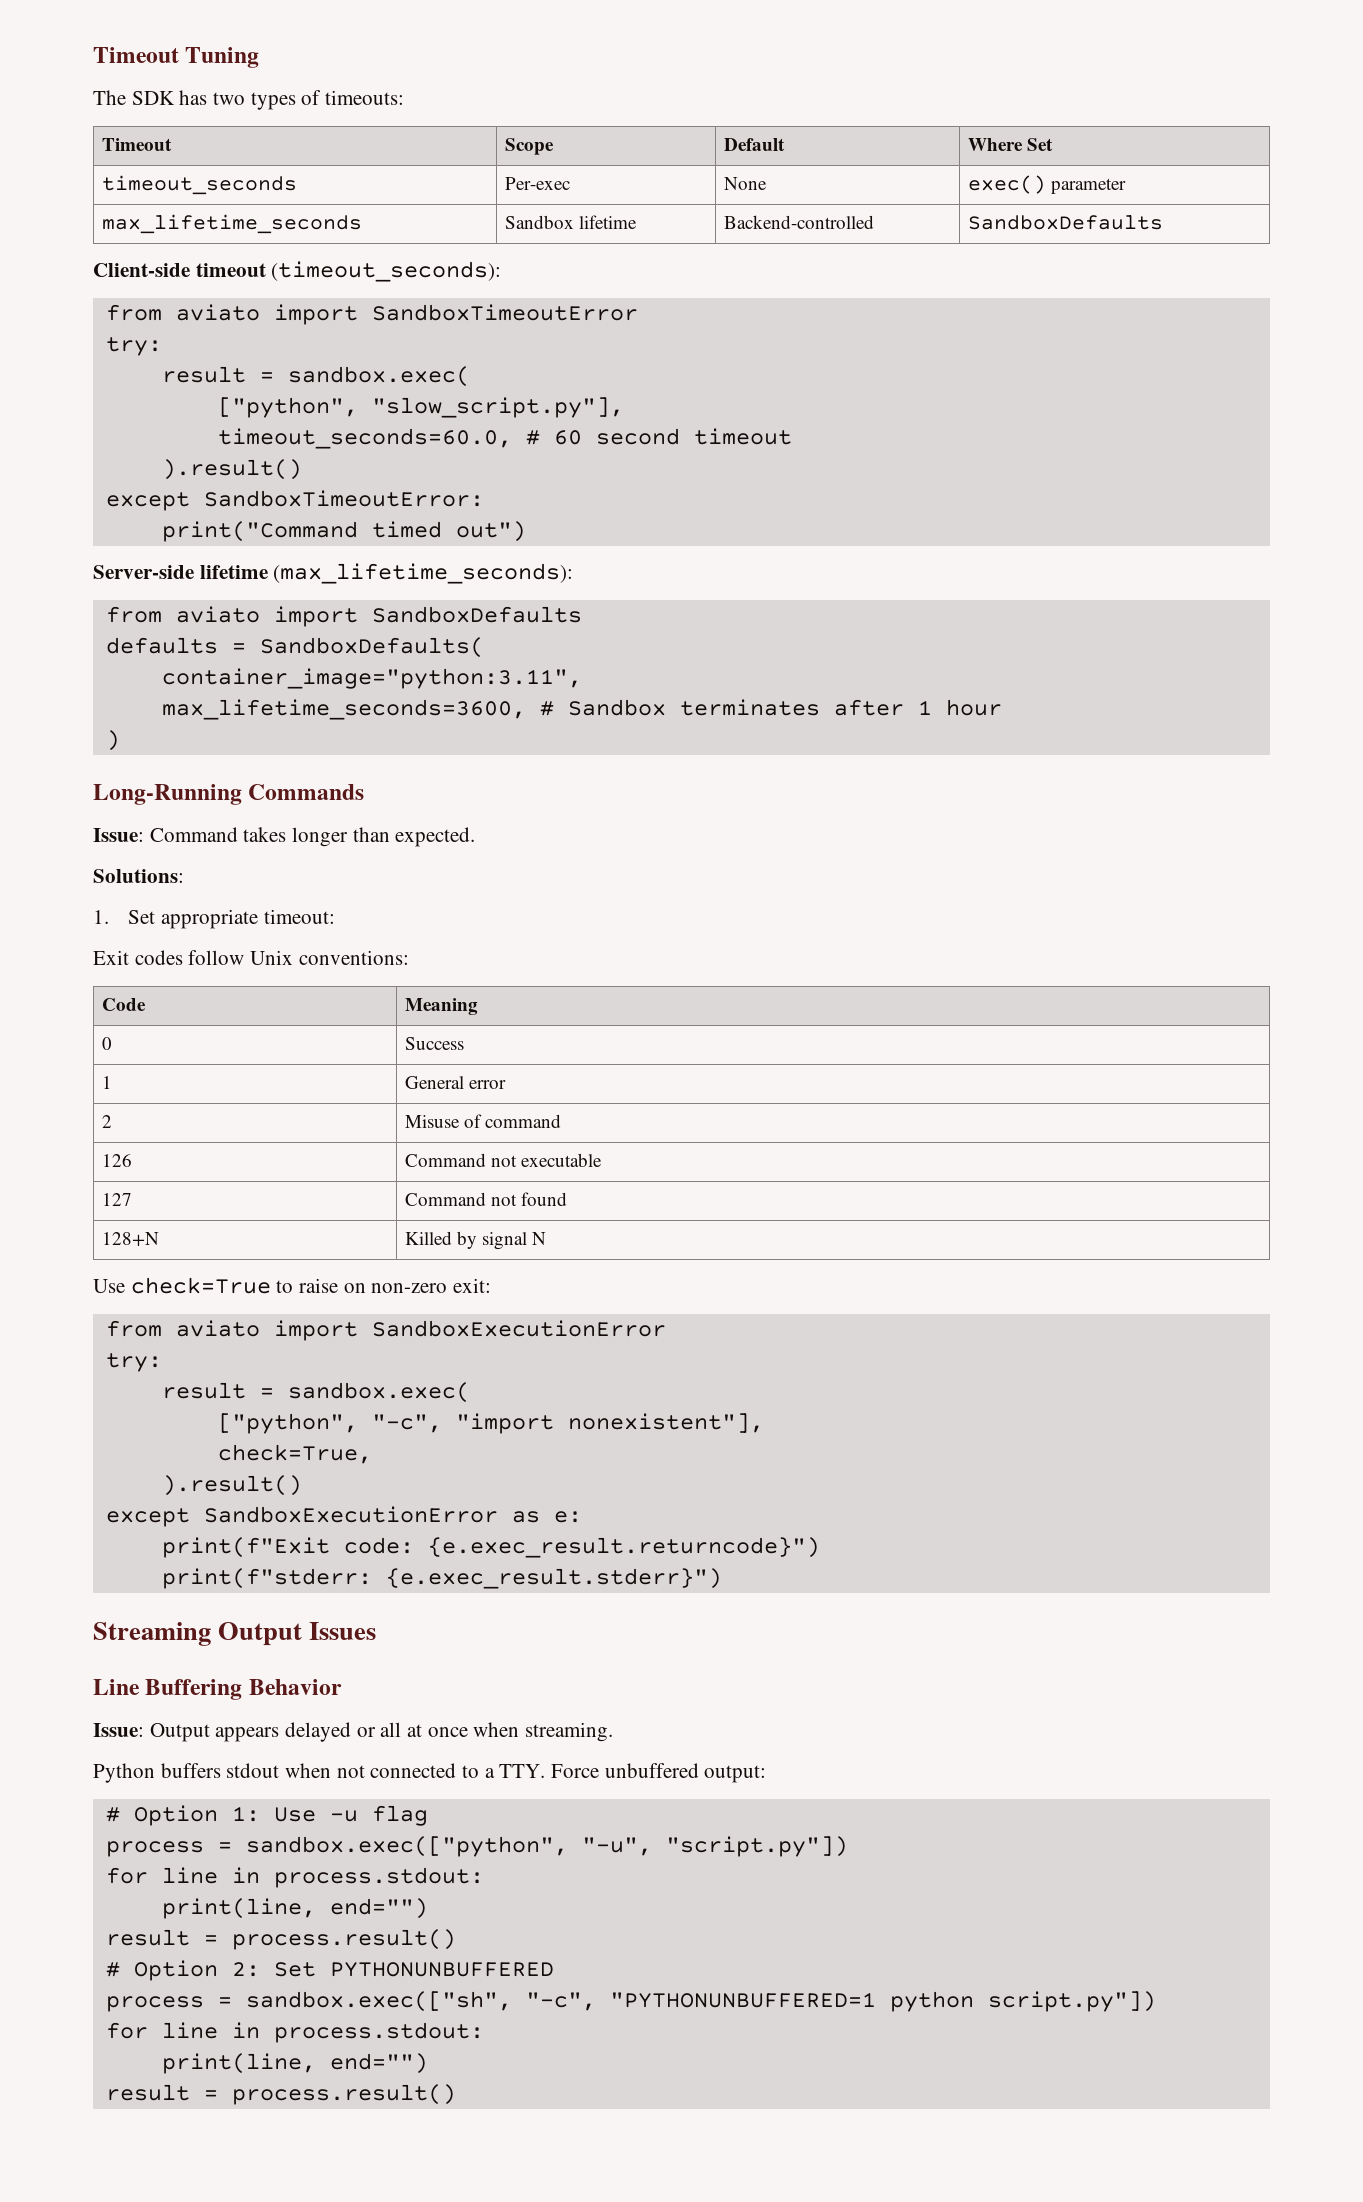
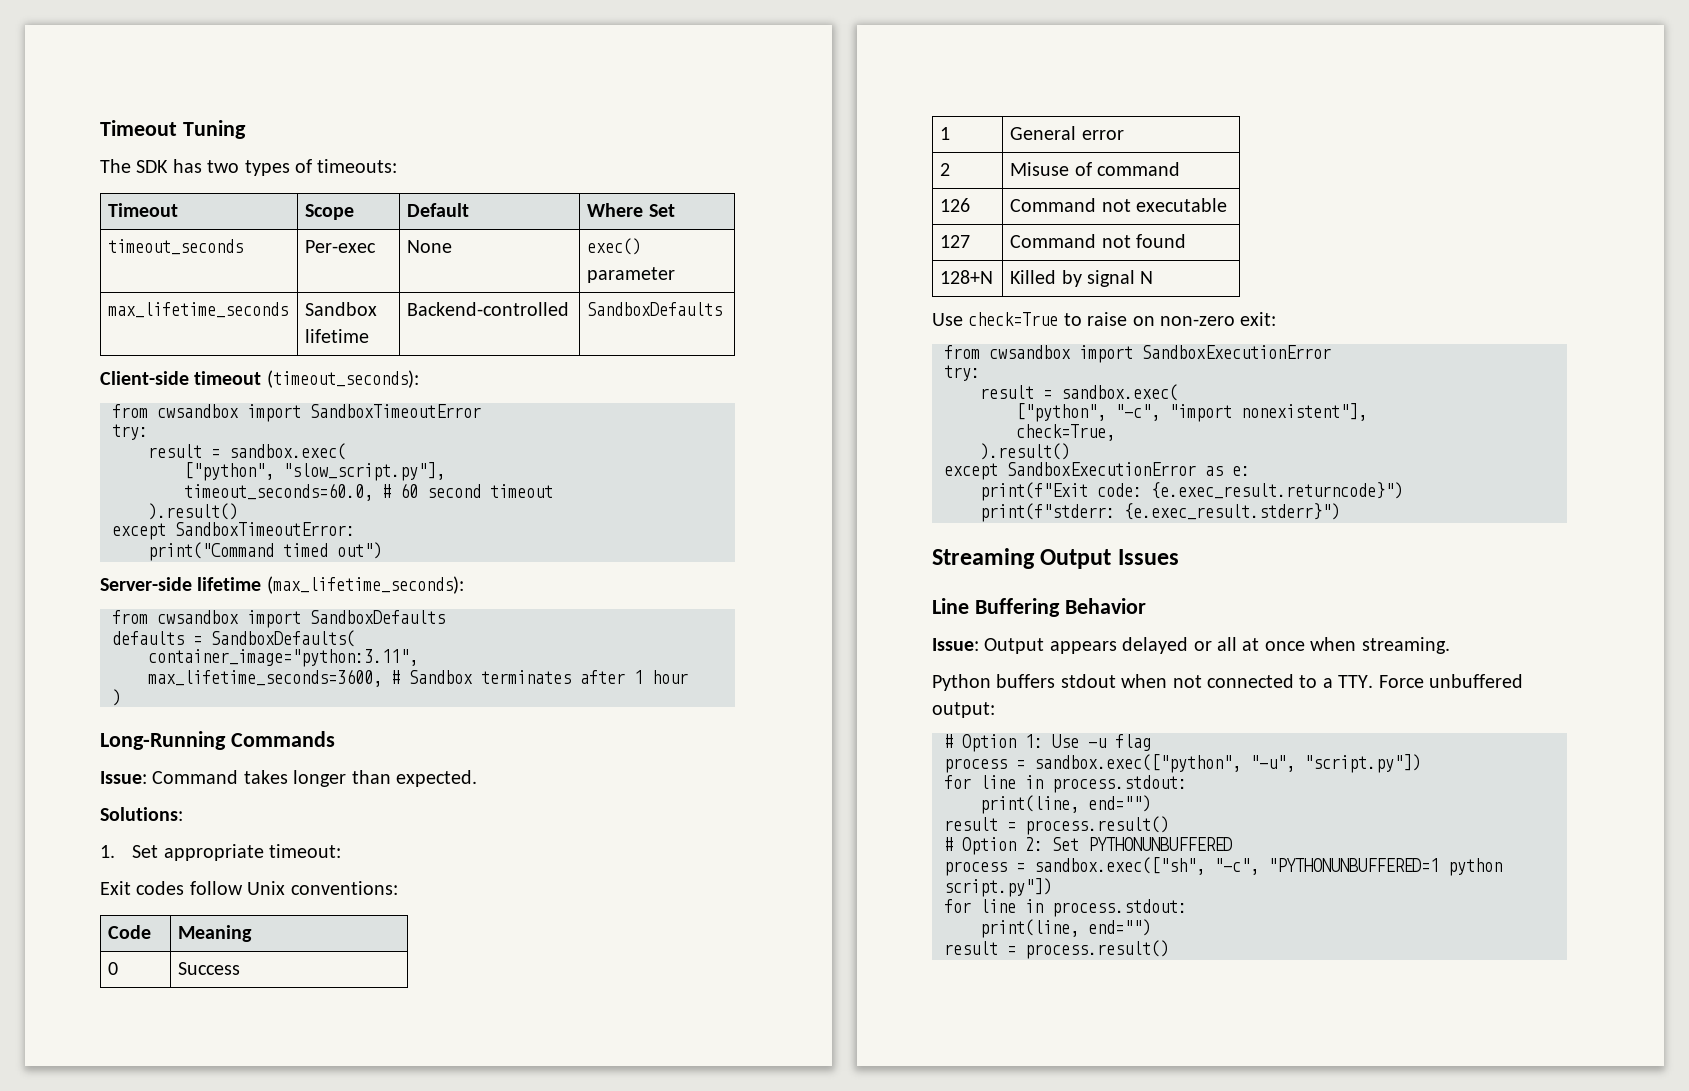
- from aviato import SandboxTimeoutError
+ from cwsandbox import SandboxTimeoutError
- from aviato import SandboxDefaults
+ from cwsandbox import SandboxDefaults
- from aviato import SandboxExecutionError
+ from cwsandbox import SandboxExecutionError

